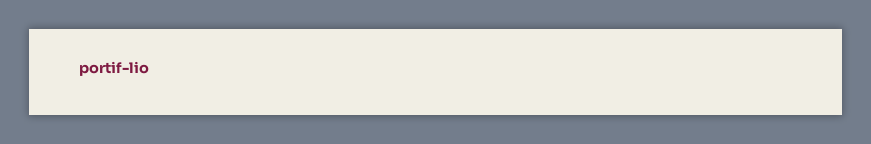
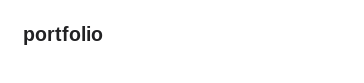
- portif-lio
+ portfolio

